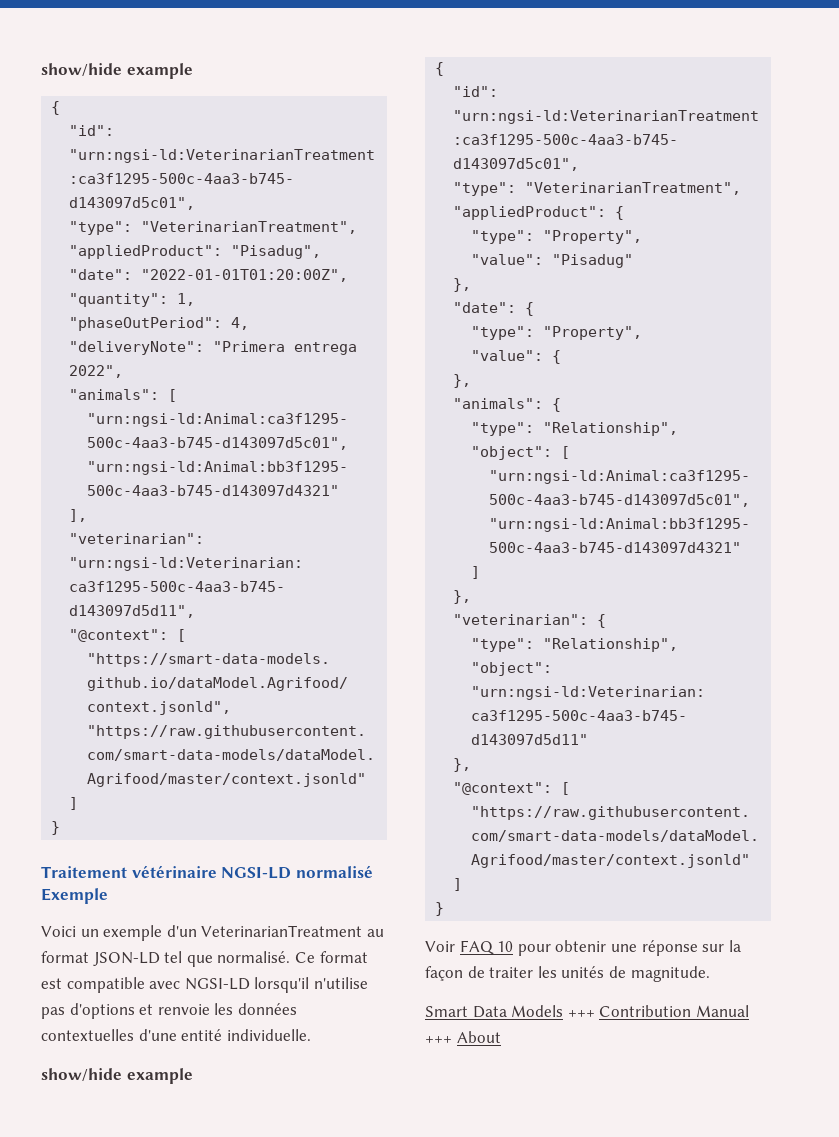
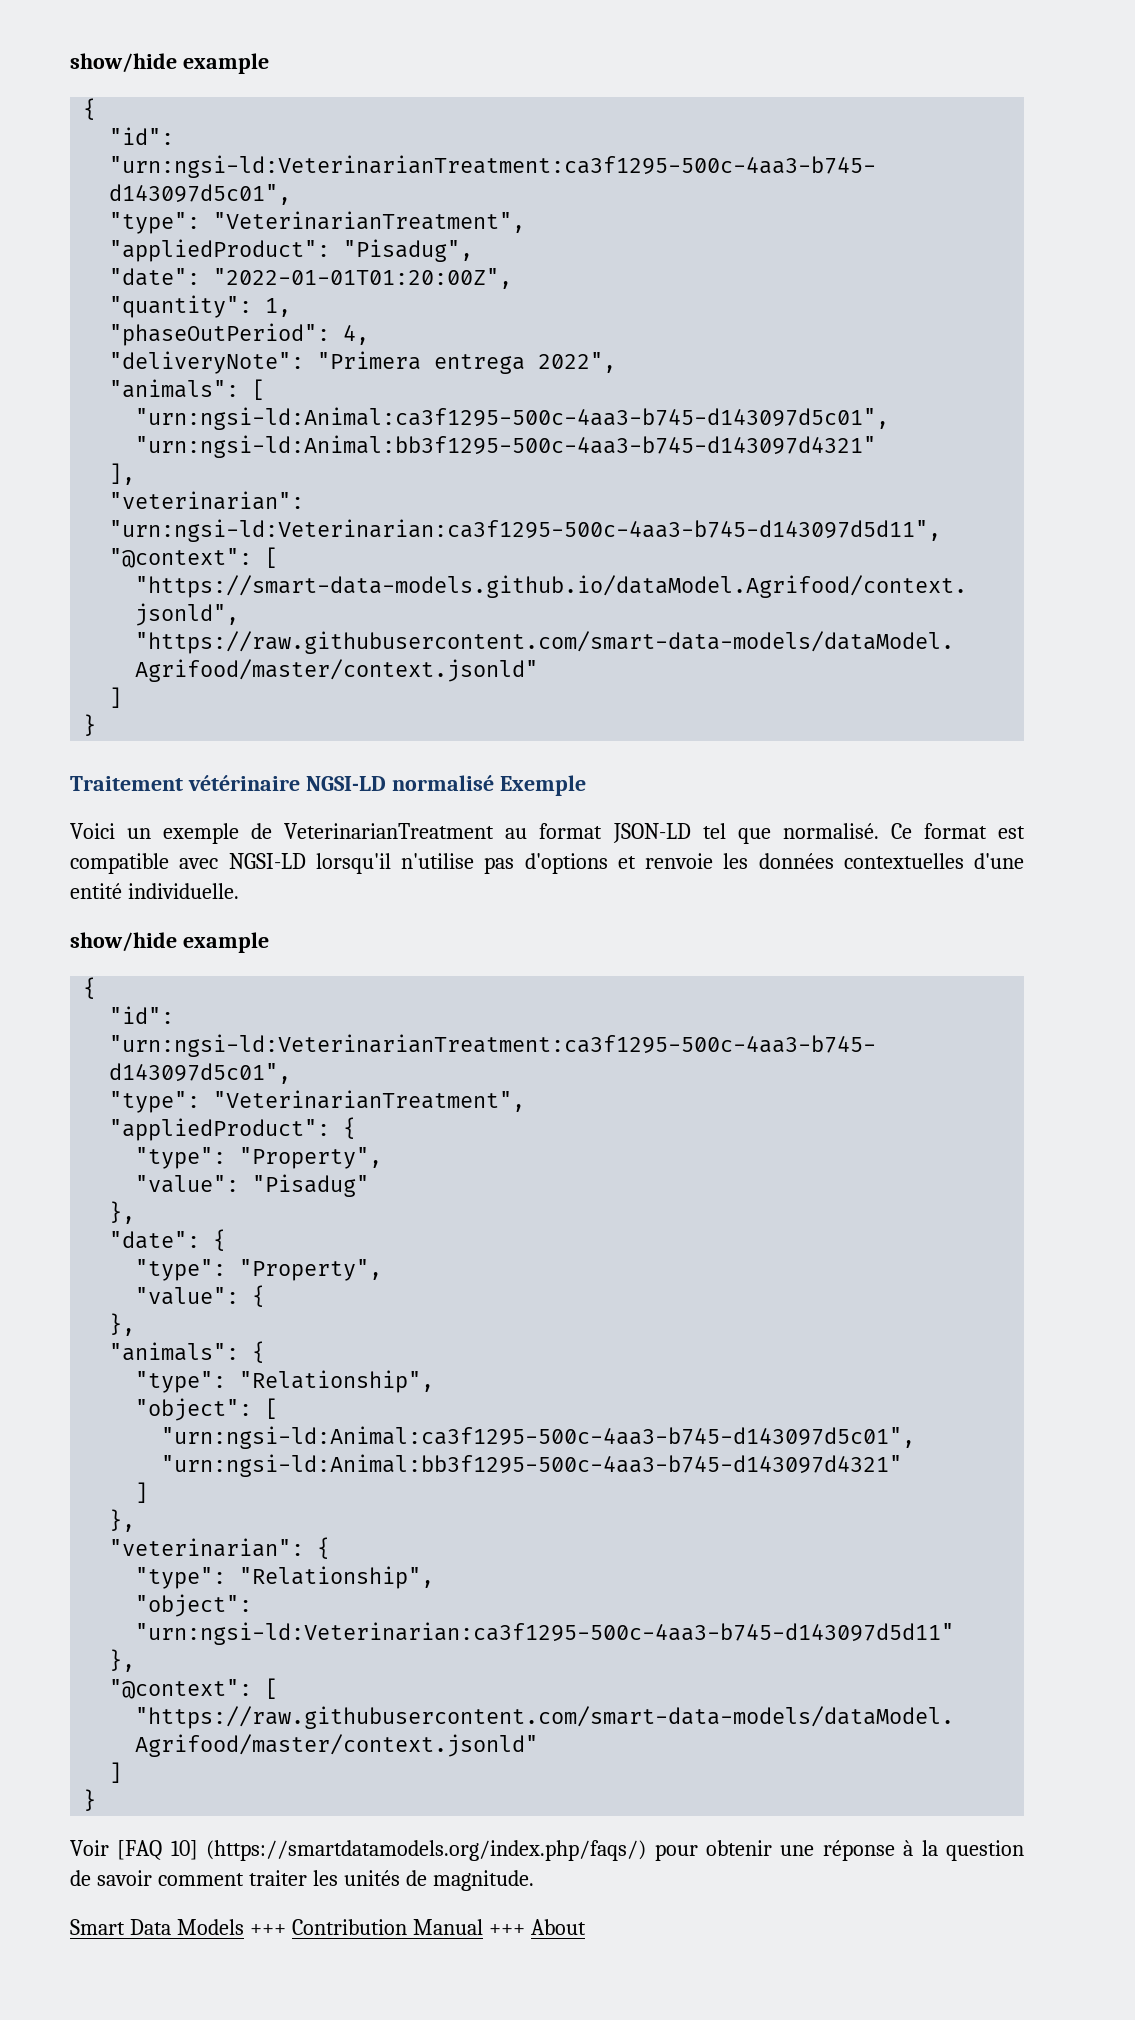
- Voici un exemple d'un VeterinarianTreatment au format JSON-LD tel que normalisé.
+ Voici un exemple de VeterinarianTreatment au format JSON-LD tel que normalisé.
- Voir FAQ 10 pour obtenir une réponse sur la façon de traiter les unités de magnitude.
+ Voir [FAQ 10] (https://smartdatamodels.org/index.php/faqs/) pour obtenir une réponse à la question de savoir comment traiter les unités de magnitude.

